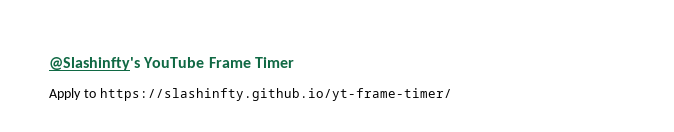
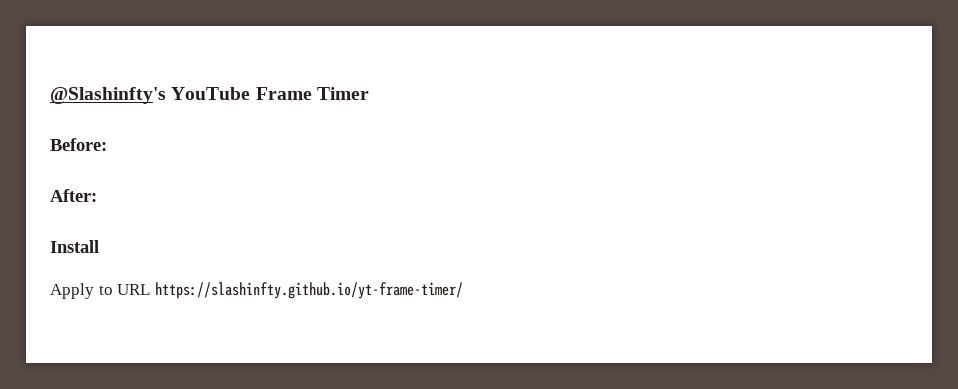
+ Before:
+ After:
+ Install
- Apply to https://slashinfty.github.io/yt-frame-timer/
+ Apply to URL https://slashinfty.github.io/yt-frame-timer/

